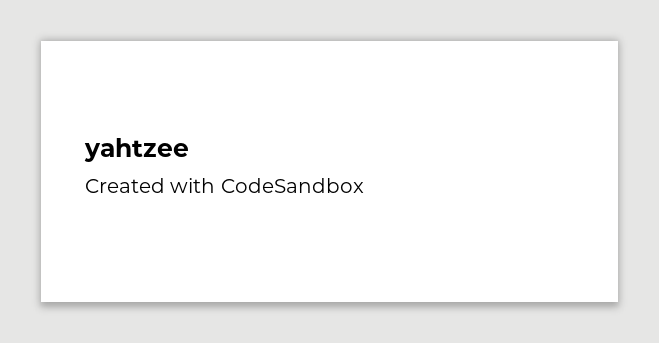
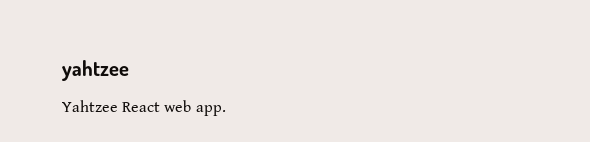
- Created with CodeSandbox
+ Yahtzee React web app.

